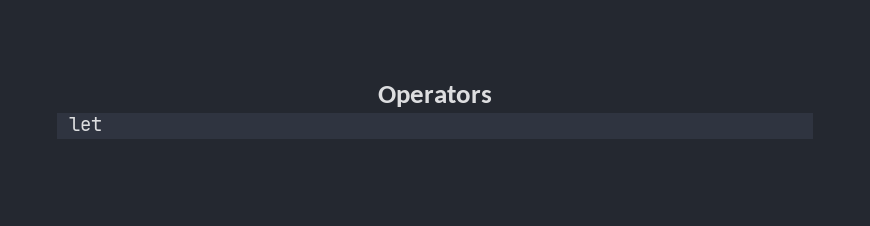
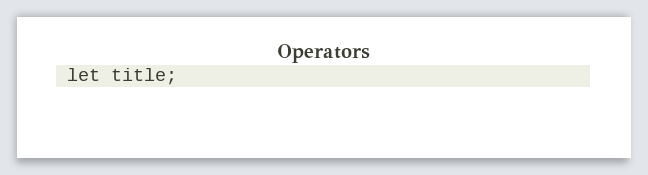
- let
+ let title;

